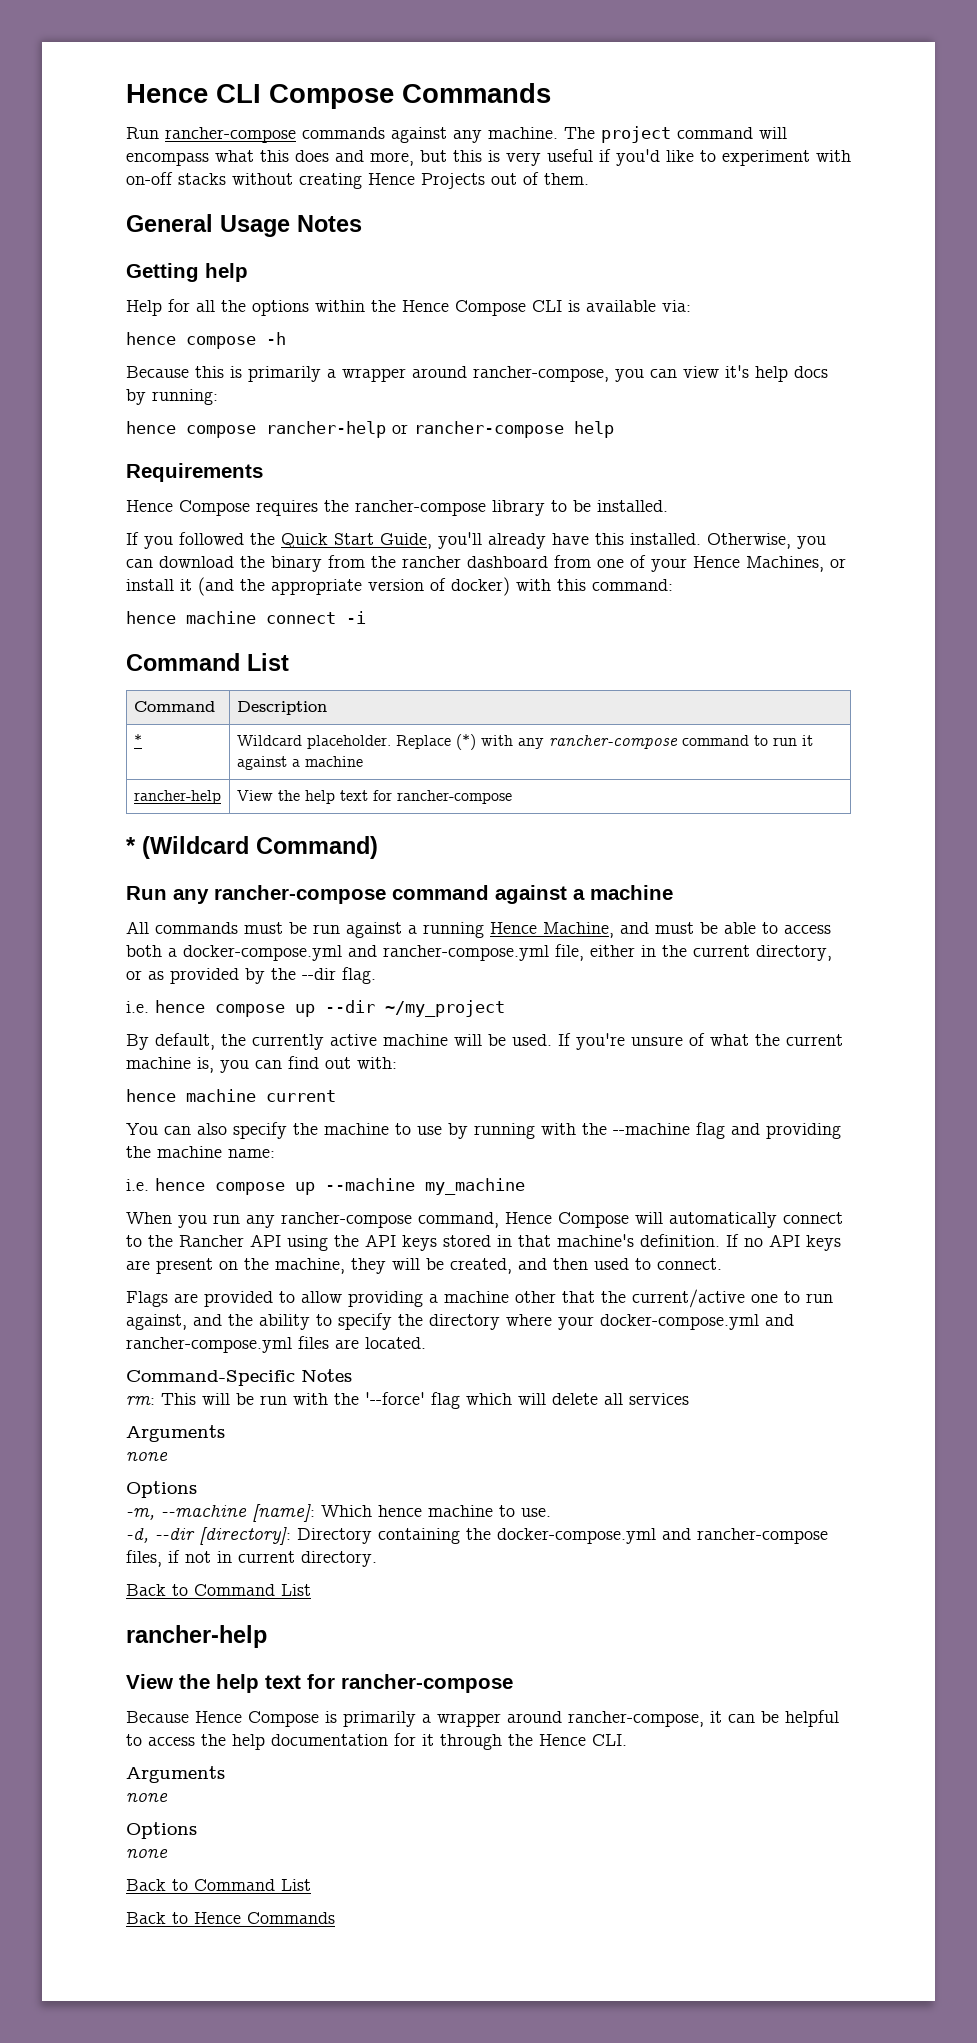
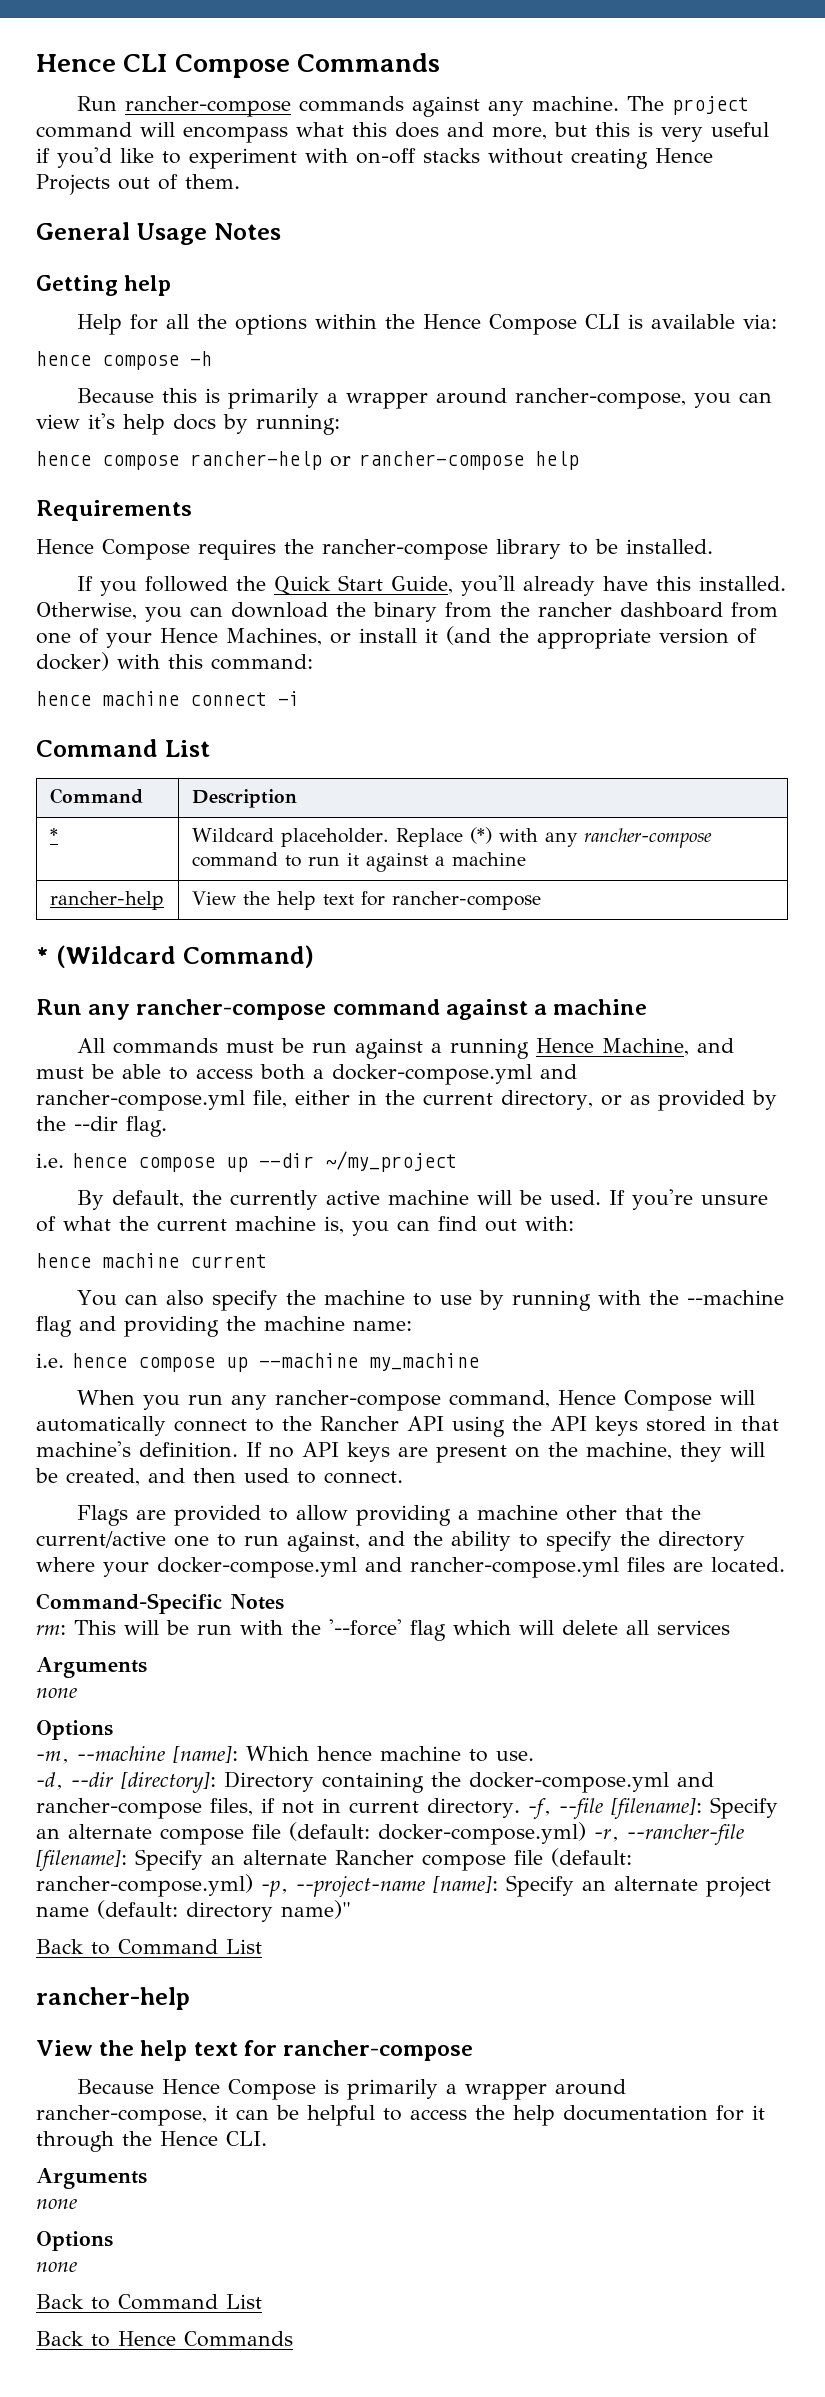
+ -f, --file [filename]: Specify an alternate compose file (default: docker-compose.yml) -r, --rancher-file [filename]: Specify an alternate Rancher compose file (default: rancher-compose.yml) -p, --project-name [name]: Specify an alternate project name (default: directory name)"

